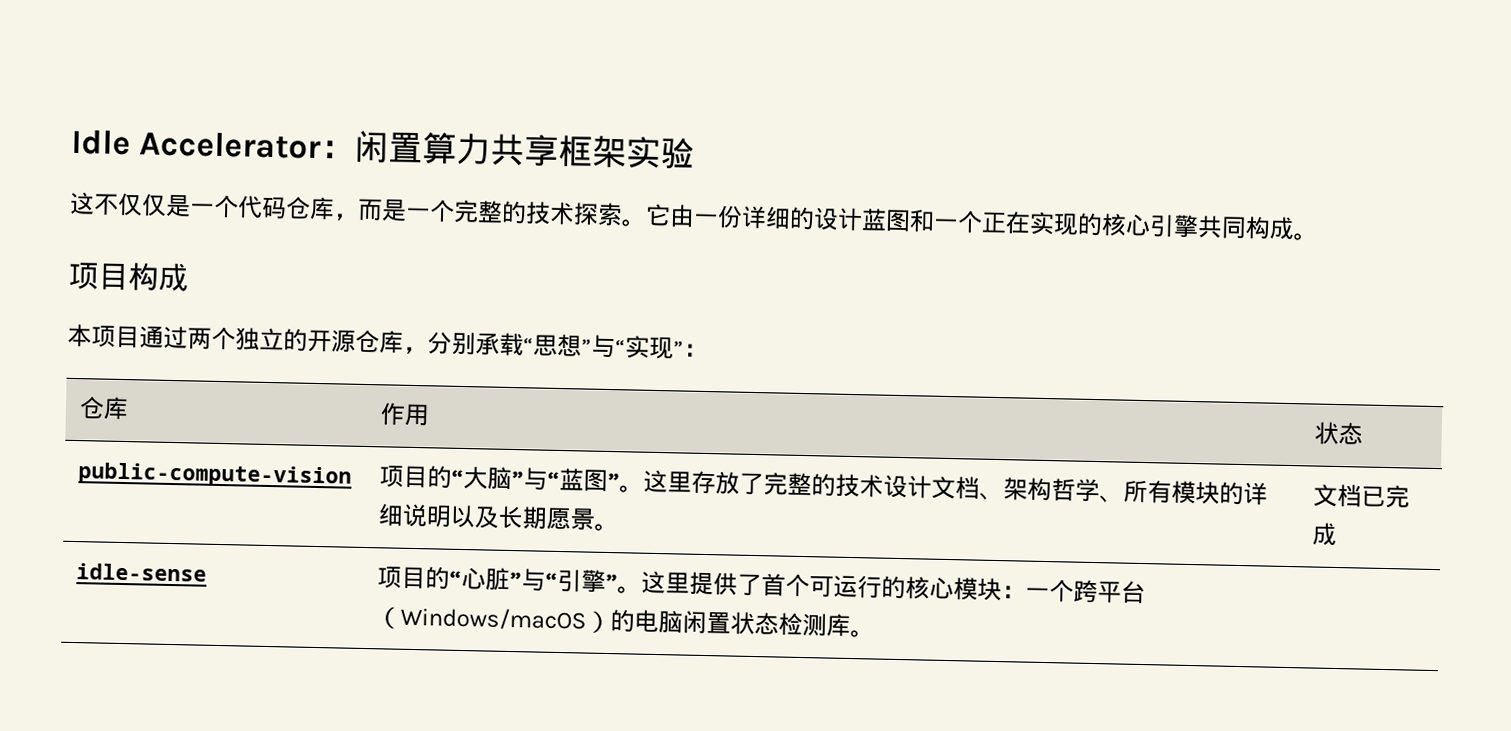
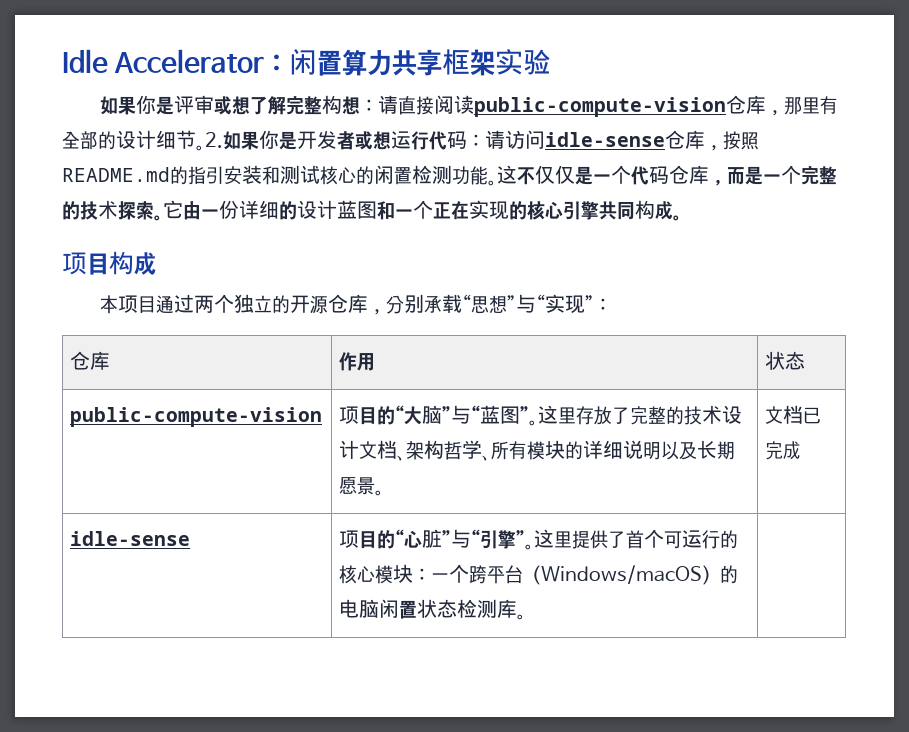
+ 如果你是评审或想了解完整构想：请直接阅读public-compute-vision仓库，那里有全部的设计细节。2.如果你是开发者或想运行代码：请访问idle-sense仓库，按照README.md的指引安装和测试核心的闲置检测功能。

